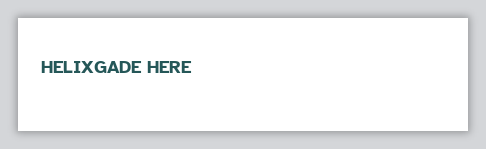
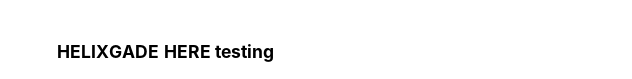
- HELIXGADE HERE
+ HELIXGADE HERE testing

